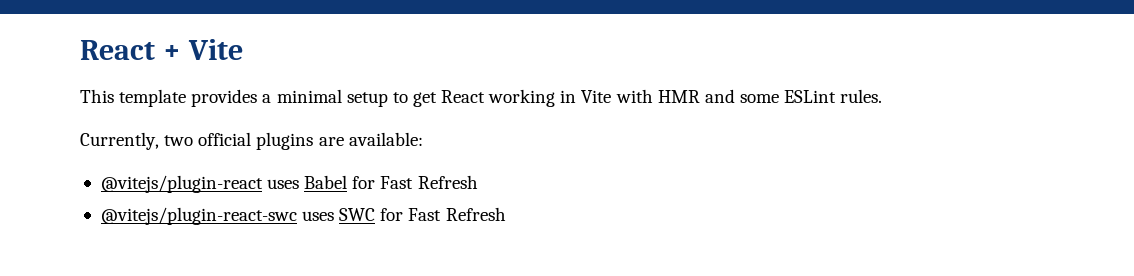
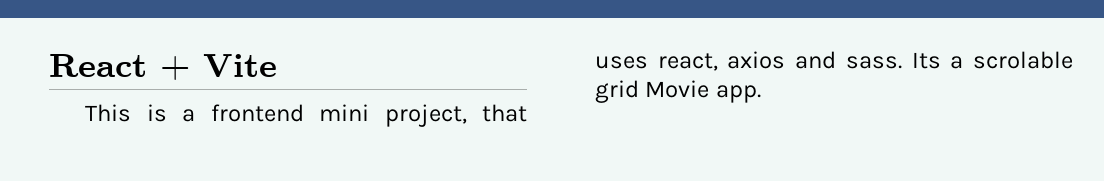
- This template provides a minimal setup to get React working in Vite with HMR and some ESLint rules.
- Currently, two official plugins are available:
- @vitejs/plugin-react uses Babel for Fast Refresh
- @vitejs/plugin-react-swc uses SWC for Fast Refresh
+ This is a frontend mini project, that uses react, axios and sass. Its a scrolable grid Movie app.

